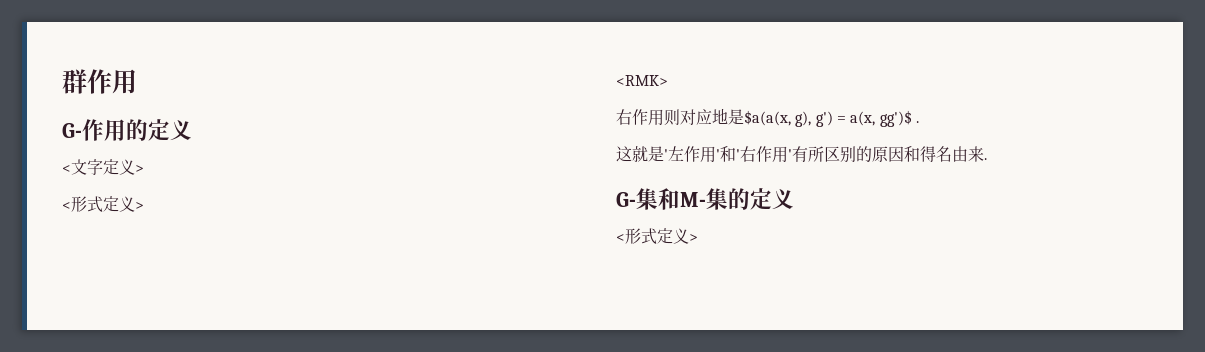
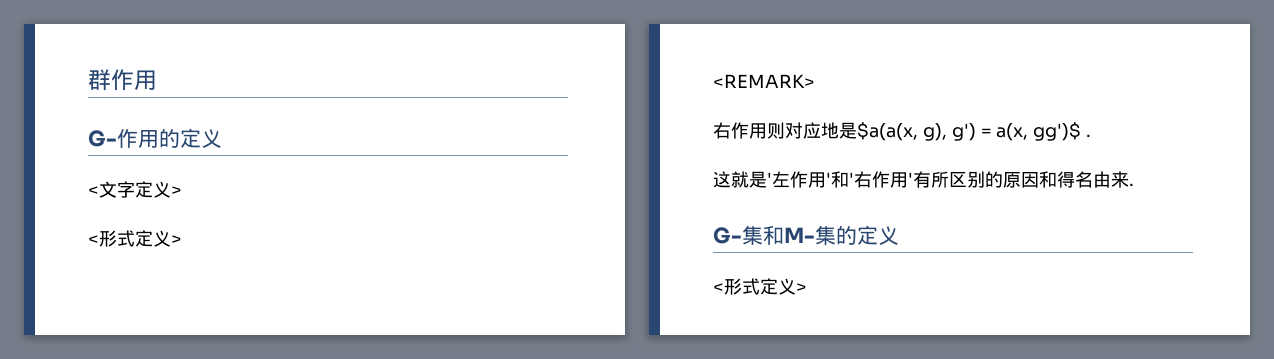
- <RMK>
+ <REMARK>

